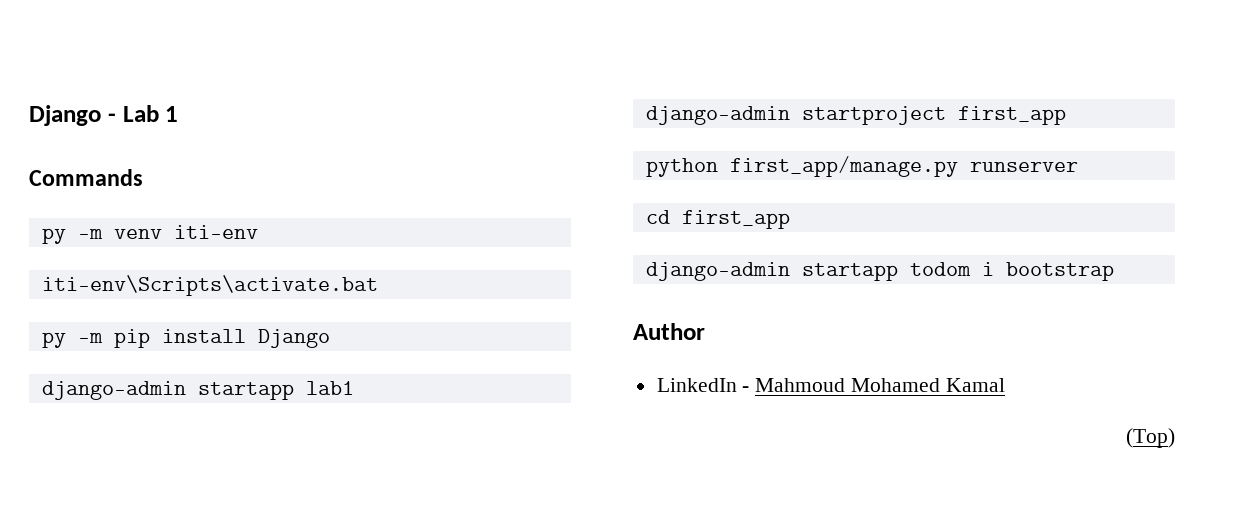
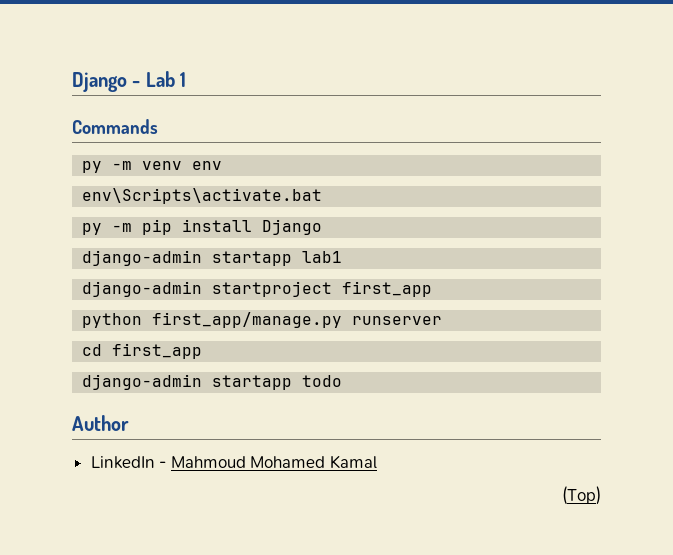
- py -m venv iti-env
- iti-env\Scripts\activate.bat
+ py -m venv env
+ env\Scripts\activate.bat
- django-admin startapp todom i bootstrap
+ django-admin startapp todo

